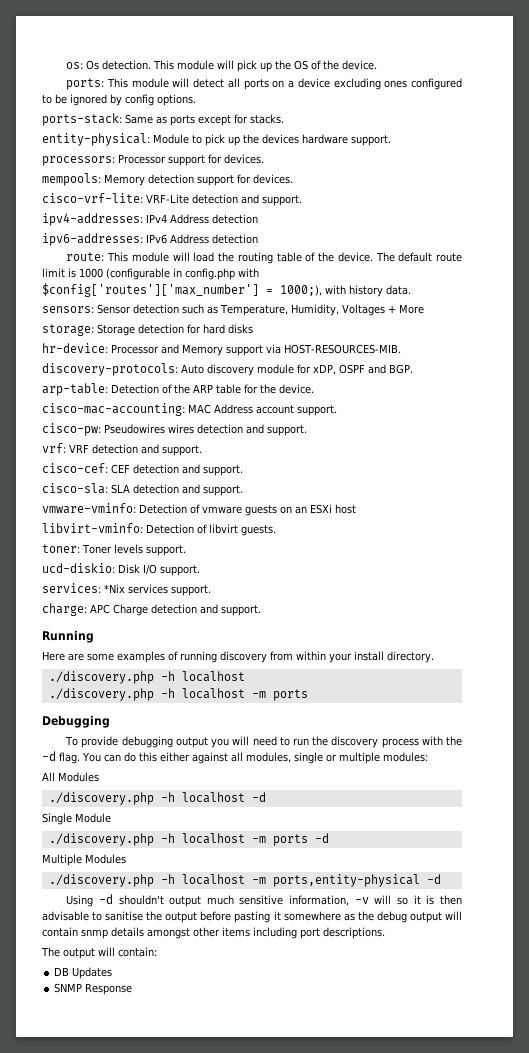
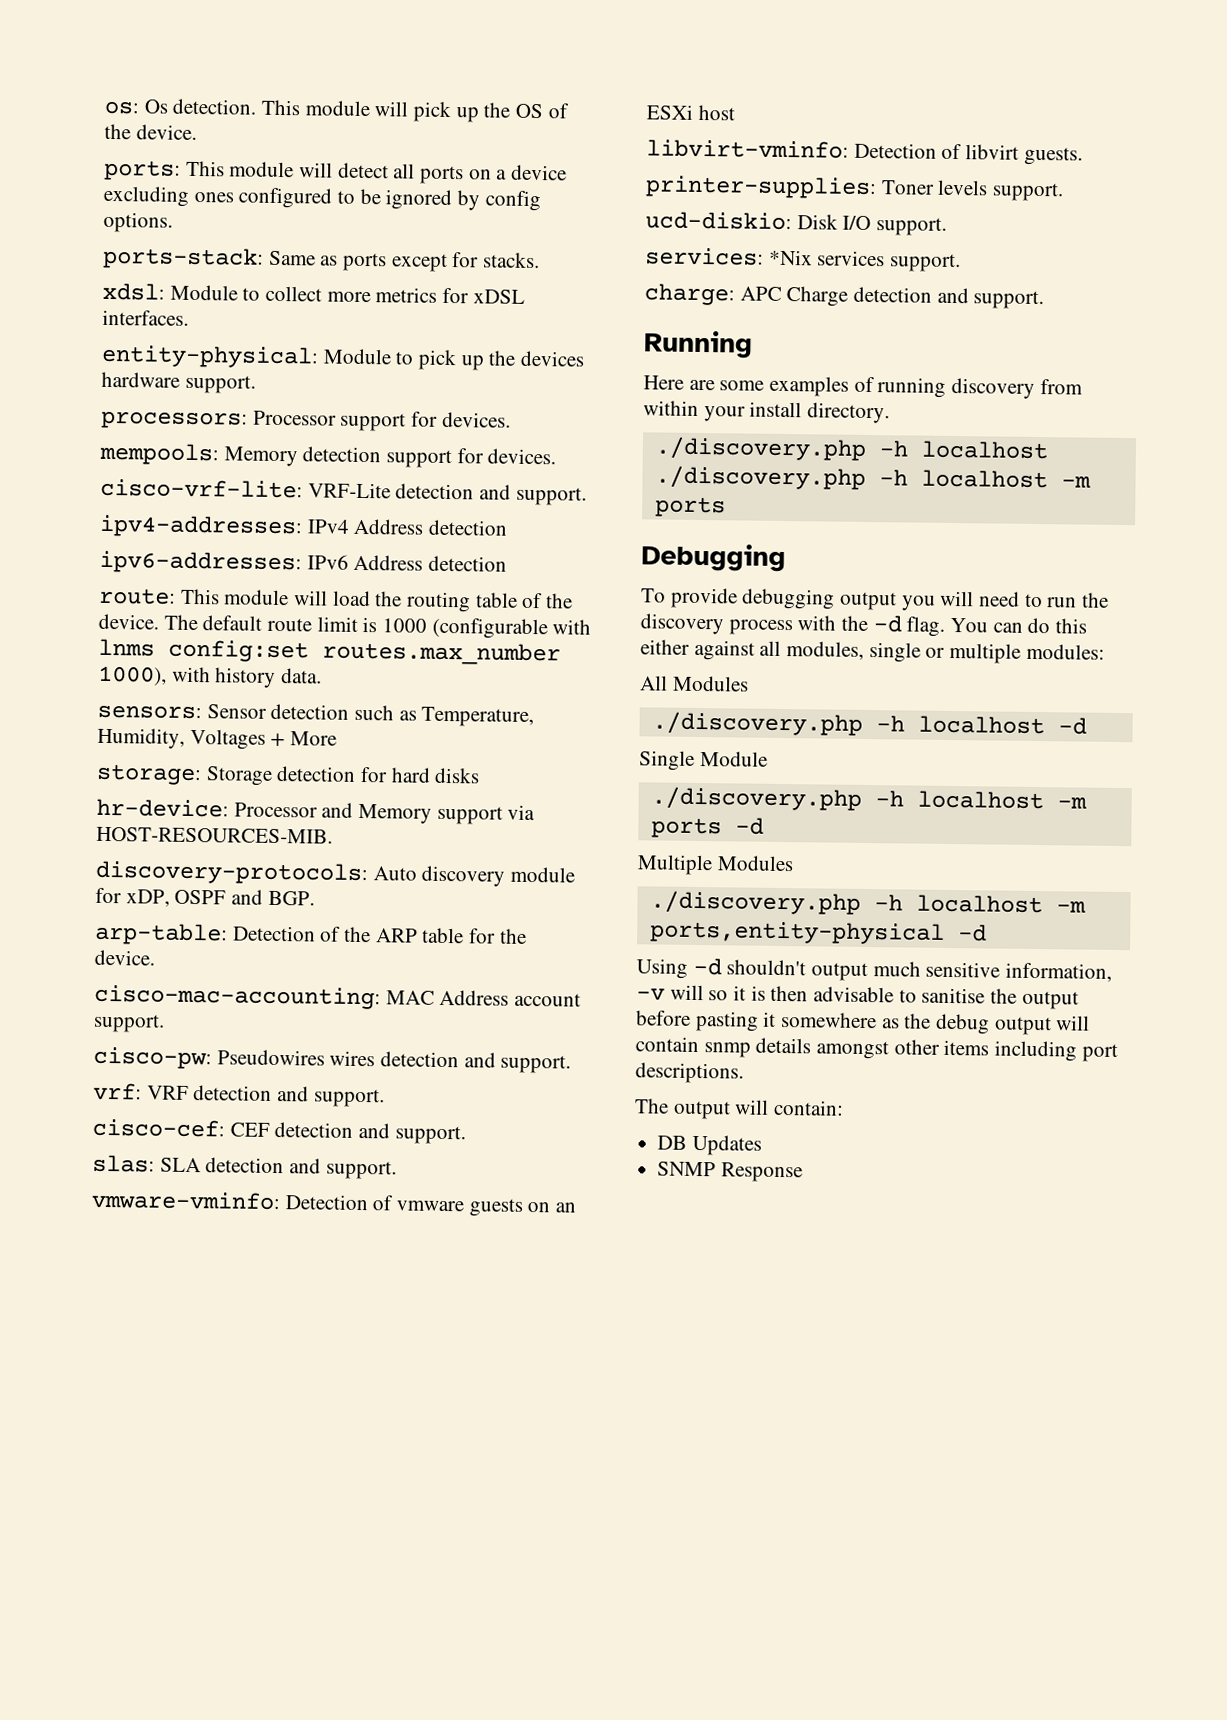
+ xdsl: Module to collect more metrics for xDSL interfaces.
- The default route limit is 1000 (configurable in config.php with $config['routes']['max_number'] = 1000;), with history data.
+ The default route limit is 1000 (configurable with lnms config:set routes.max_number 1000), with history data.
- cisco-sla: SLA detection and support.
+ slas: SLA detection and support.
- toner: Toner levels support.
+ printer-supplies: Toner levels support.

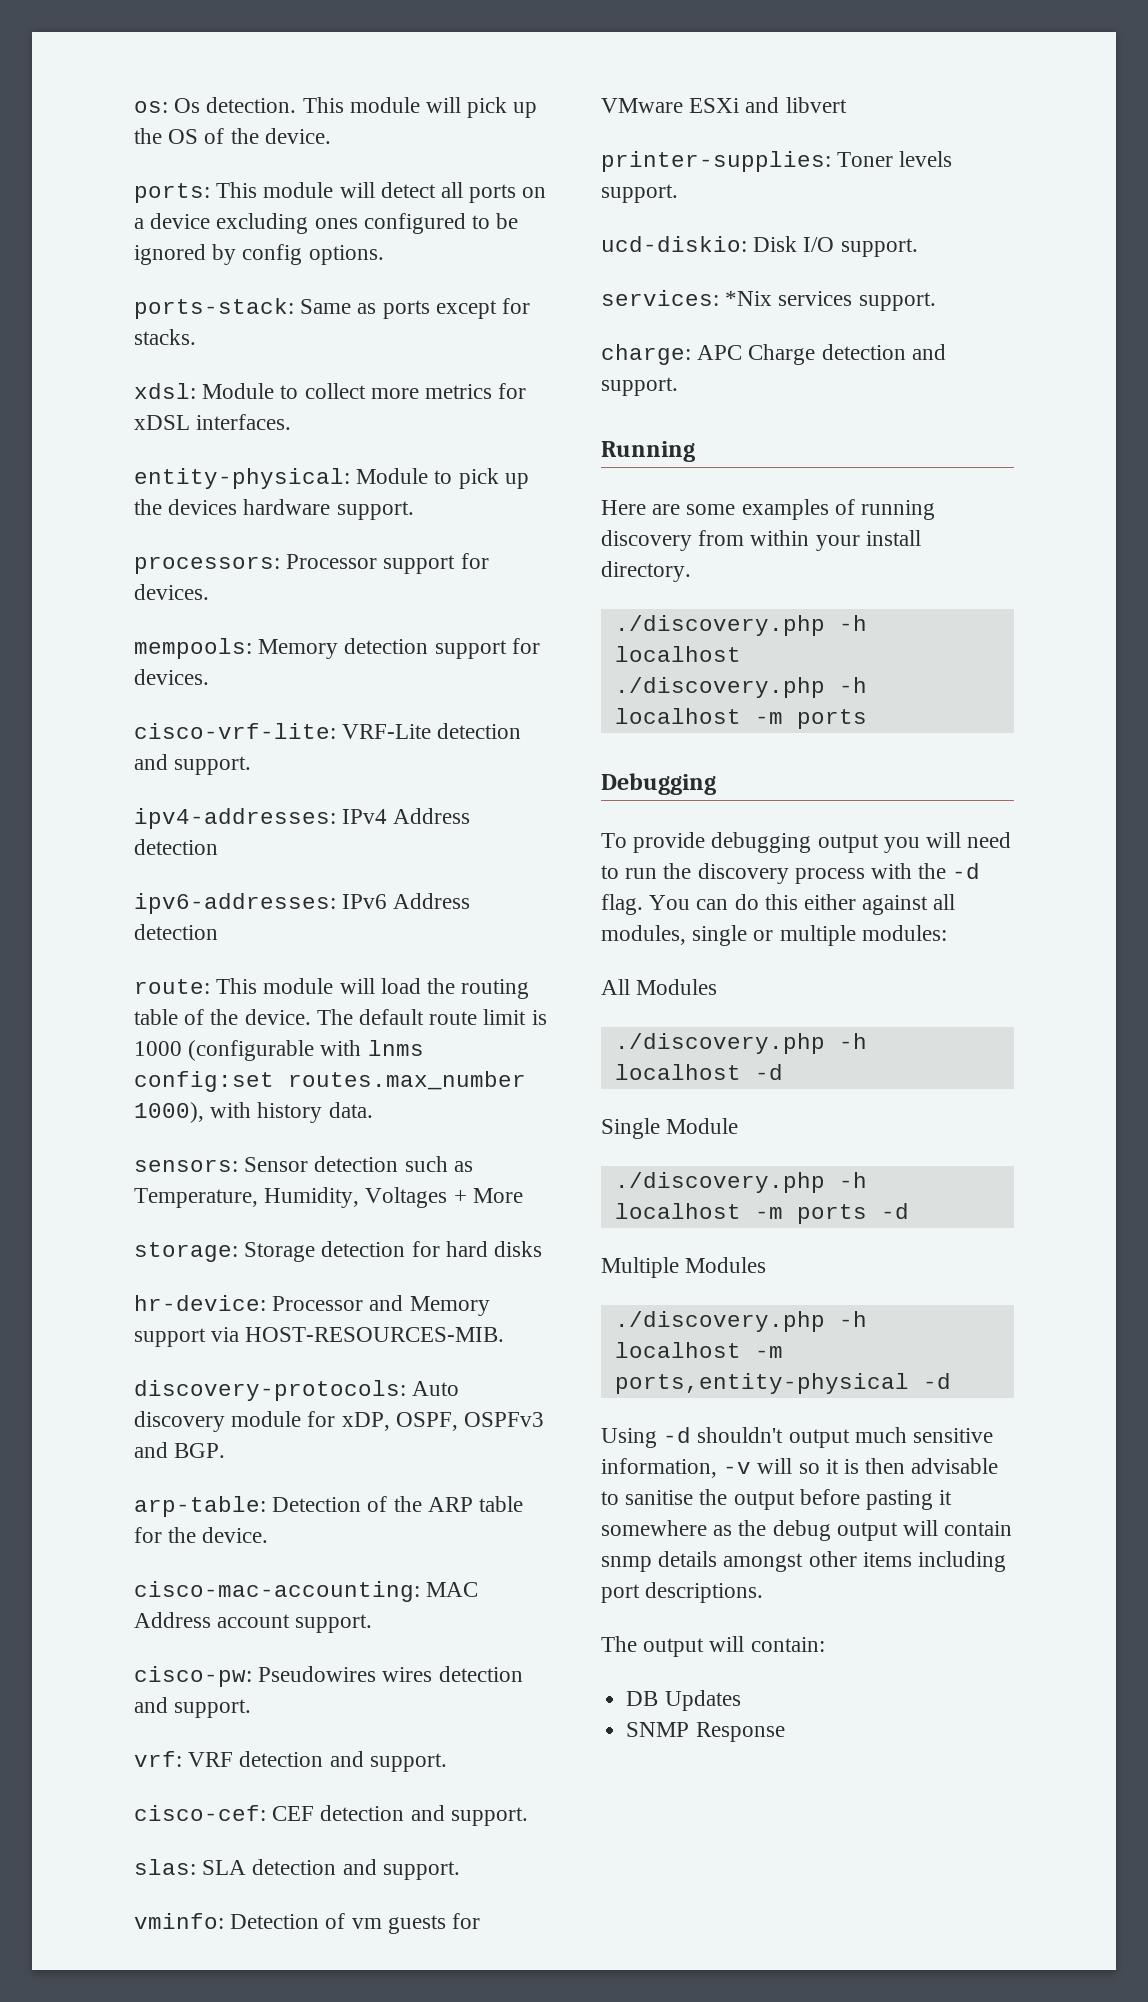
- discovery-protocols: Auto discovery module for xDP, OSPF and BGP.
+ discovery-protocols: Auto discovery module for xDP, OSPF, OSPFv3 and BGP.
- vmware-vminfo: Detection of vmware guests on an ESXi host
- libvirt-vminfo: Detection of libvirt guests.
+ vminfo: Detection of vm guests for VMware ESXi and libvert

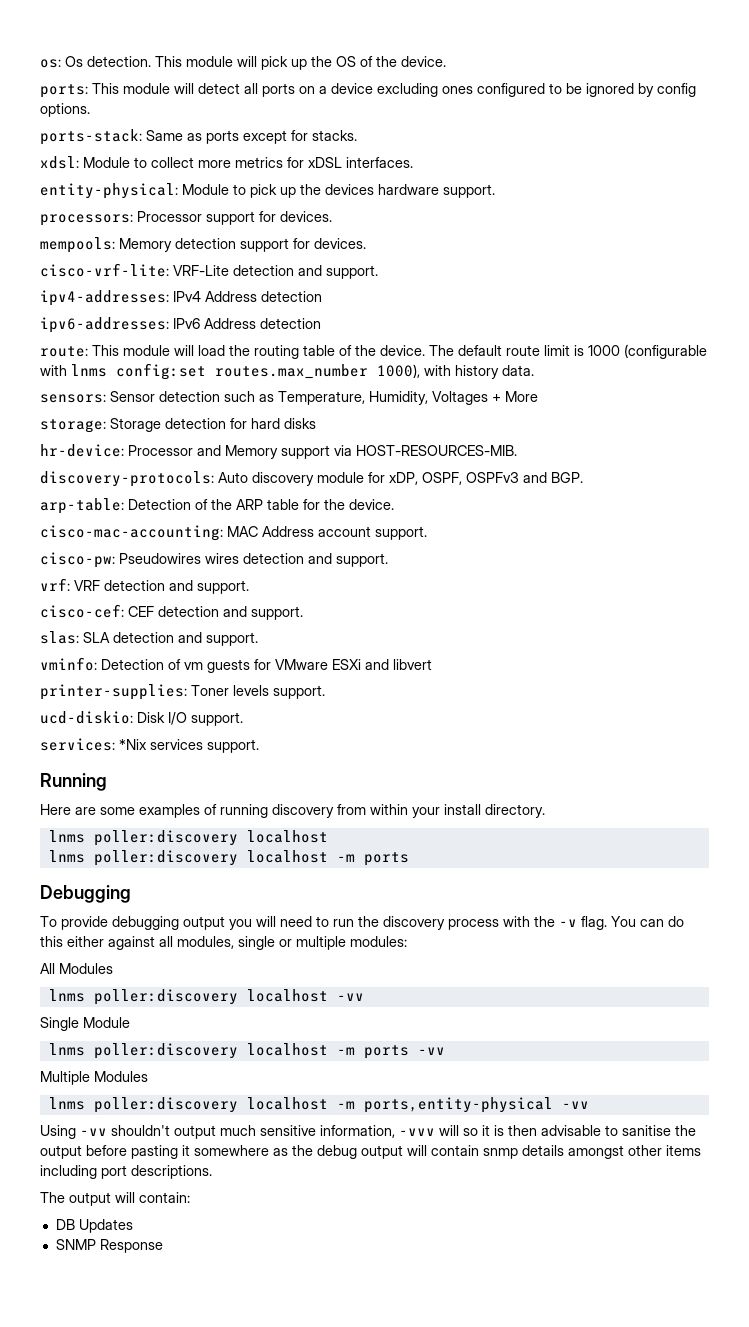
- charge: APC Charge detection and support.
  Here are some examples of running discovery from within your install directory.
- ./discovery.php -h localhost
- ./discovery.php -h localhost -m ports
+ lnms poller:discovery localhost
+ lnms poller:discovery localhost -m ports
- To provide debugging output you will need to run the discovery process with the -d flag.
+ To provide debugging output you will need to run the discovery process with the -v flag.
- ./discovery.php -h localhost -d
+ lnms poller:discovery localhost -vv
- ./discovery.php -h localhost -m ports -d
+ lnms poller:discovery localhost -m ports -vv
- ./discovery.php -h localhost -m ports,entity-physical -d
+ lnms poller:discovery localhost -m ports,entity-physical -vv
- Using -d shouldn't output much sensitive information, -v will so it is then advisable to sanitise the output before pasting it somewhere as the debug output will contain snmp details amongst other items including port descriptions.
+ Using -vv shouldn't output much sensitive information, -vvv will so it is then advisable to sanitise the output before pasting it somewhere as the debug output will contain snmp details amongst other items including port descriptions.

